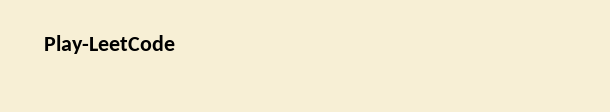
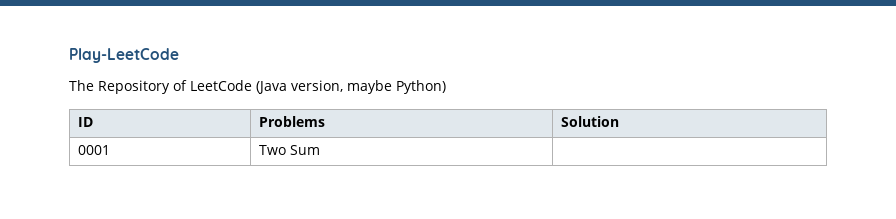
+ The Repository of LeetCode (Java version, maybe Python)
+ ID | Problems | Solution
+ 0001 | Two Sum |

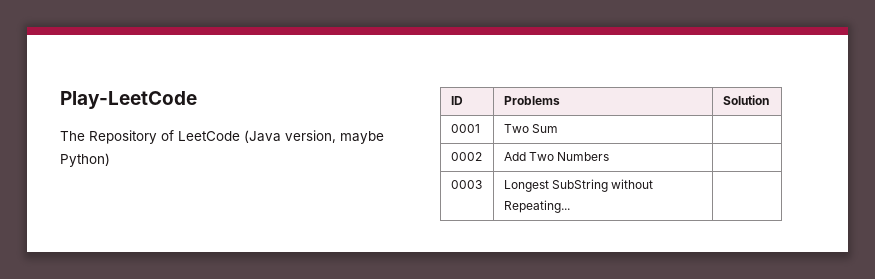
+ 0002 | Add Two Numbers |
+ 0003 | Longest SubString without Repeating... |

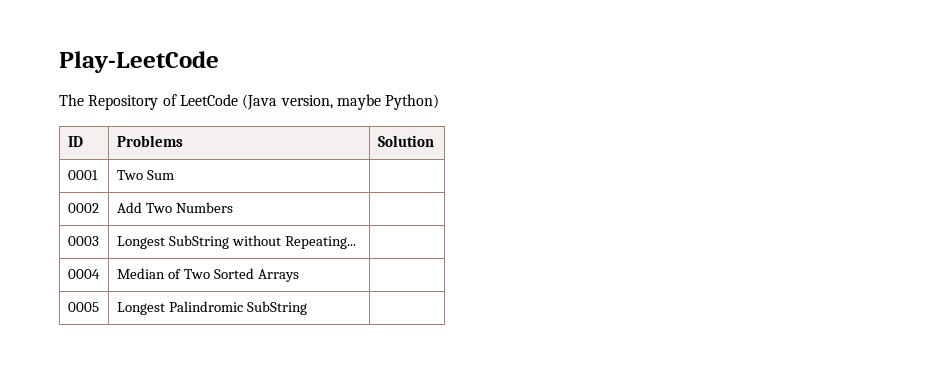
+ 0004 | Median of Two Sorted Arrays |
+ 0005 | Longest Palindromic SubString |

